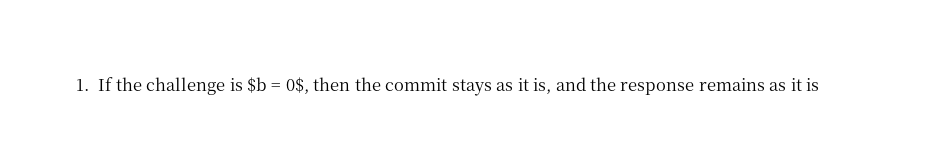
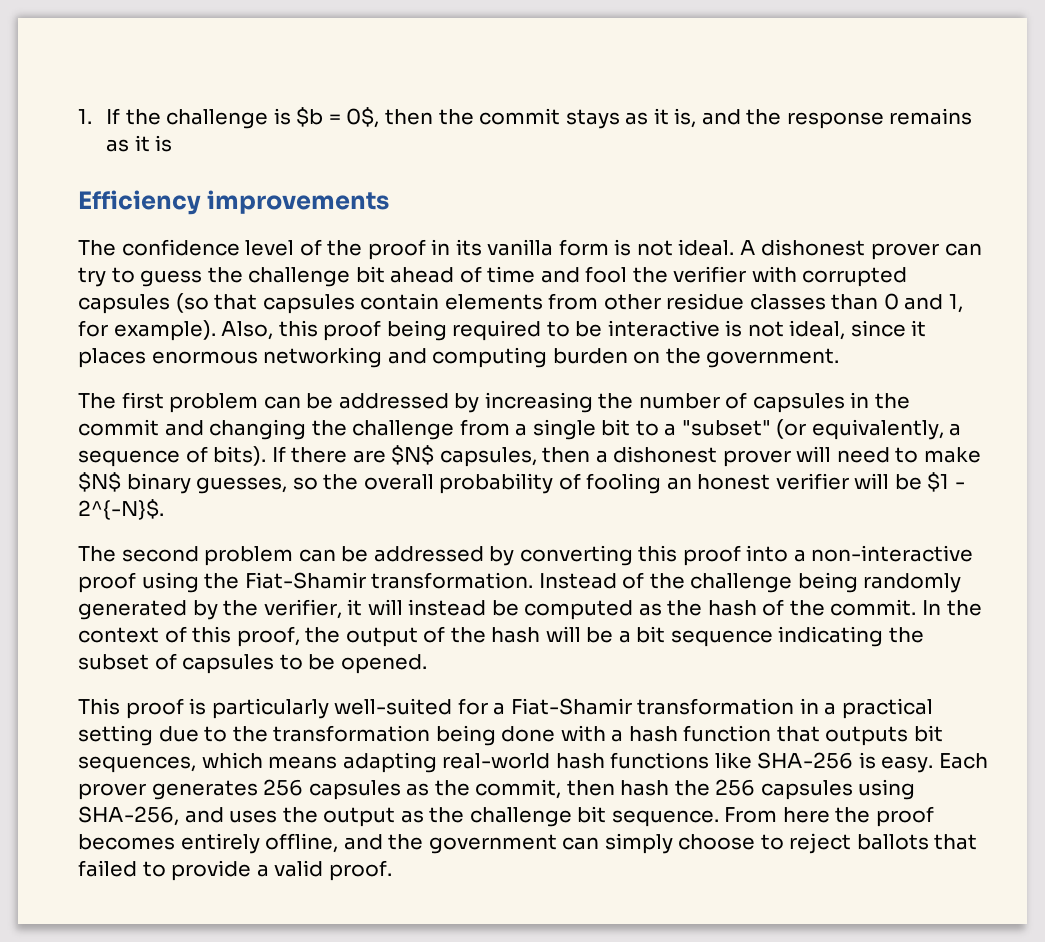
+ Efficiency improvements
+ The confidence level of the proof in its vanilla form is not ideal. A dishonest prover can try to guess the challenge bit ahead of time and fool the verifier with corrupted capsules (so that capsules contain elements from other residue classes than 0 and 1, for example). Also, this proof being required to be interactive is not ideal, since it places enormous networking and computing burden on the government.
+ The first problem can be addressed by increasing the number of capsules in the commit and changing the challenge from a single bit to a "subset" (or equivalently, a sequence of bits). If there are $N$ capsules, then a dishonest prover will need to make $N$ binary guesses, so the overall probability of fooling an honest verifier will be $1 - 2^{-N}$.
+ The second problem can be addressed by converting this proof into a non-interactive proof using the Fiat-Shamir transformation. Instead of the challenge being randomly generated by the verifier, it will instead be computed as the hash of the commit. In the context of this proof, the output of the hash will be a bit sequence indicating the subset of capsules to be opened.
+ This proof is particularly well-suited for a Fiat-Shamir transformation in a practical setting due to the transformation being done with a hash function that outputs bit sequences, which means adapting real-world hash functions like SHA-256 is easy. Each prover generates 256 capsules as the commit, then hash the 256 capsules using SHA-256, and uses the output as the challenge bit sequence. From here the proof becomes entirely offline, and the government can simply choose to reject ballots that failed to provide a valid proof.

